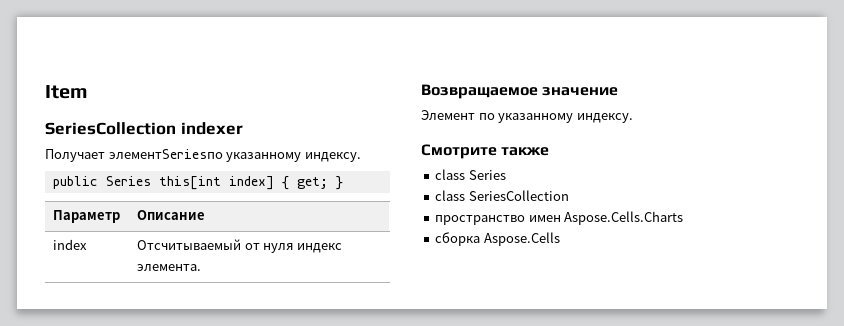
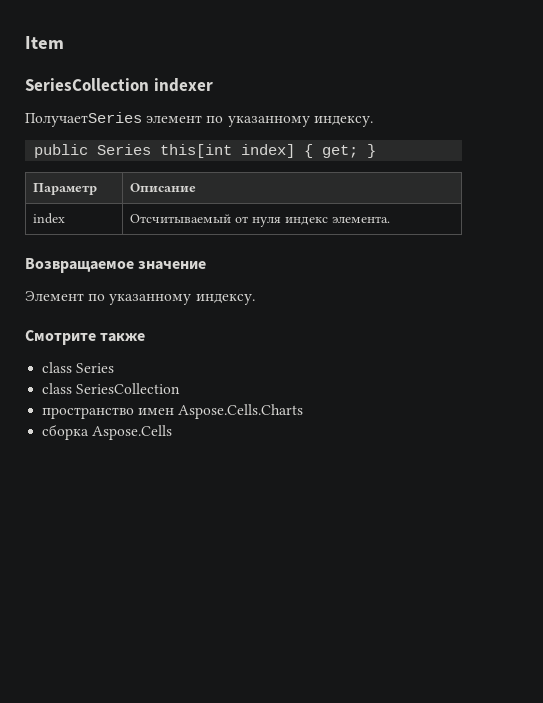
- Получает элементSeriesпо указанному индексу.
+ ПолучаетSeries элемент по указанному индексу.

